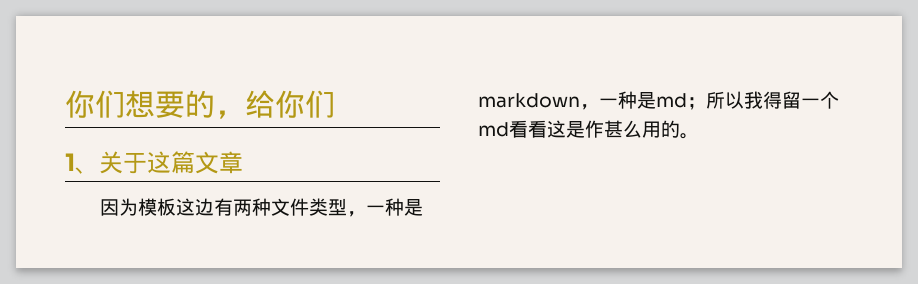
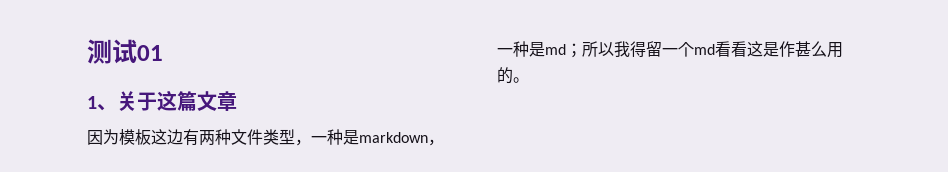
- 你们想要的，给你们
+ 测试01

